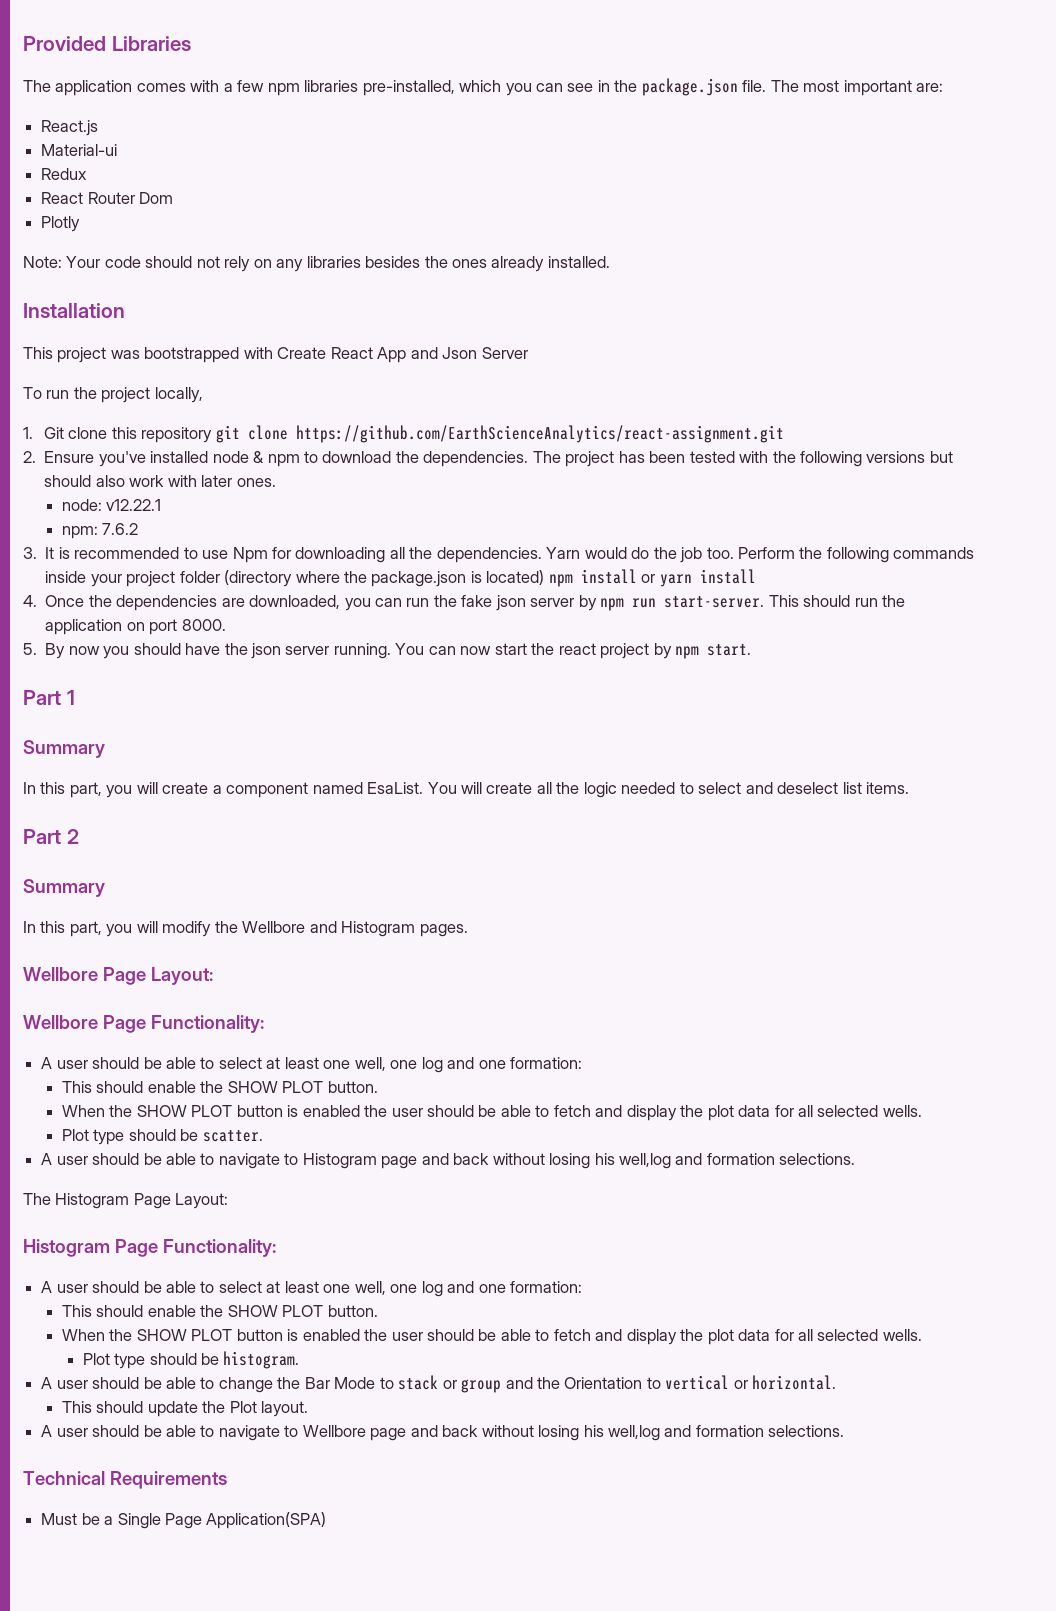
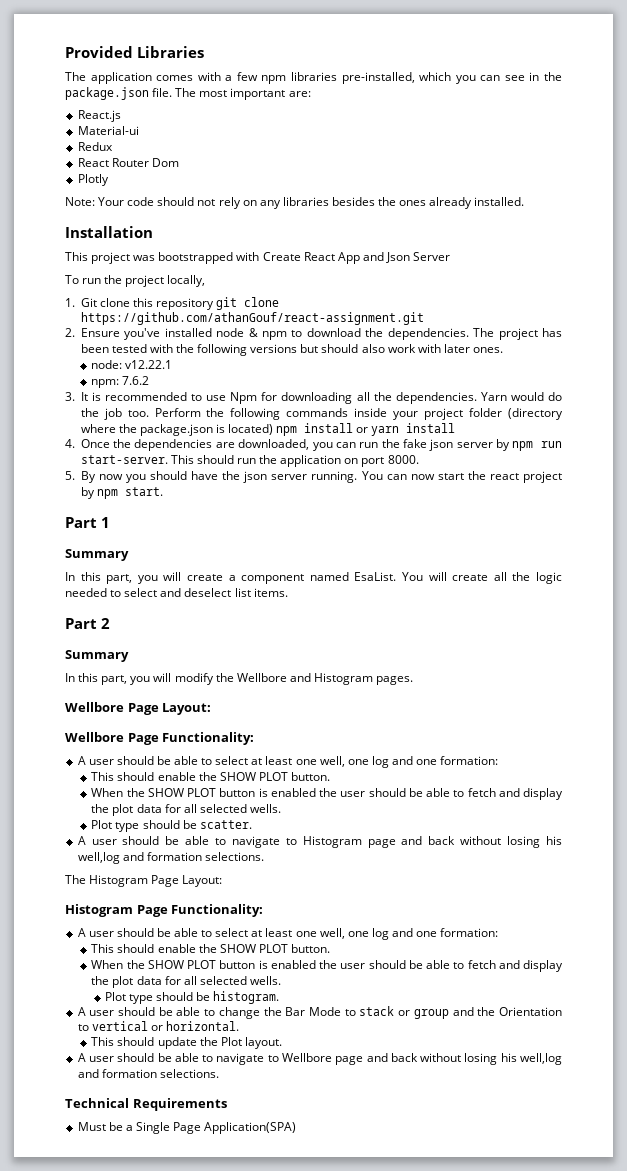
- 1. Git clone this repository git clone https://github.com/EarthScienceAnalytics/react-assignment.git
+ 1. Git clone this repository git clone https://github.com/athanGouf/react-assignment.git

